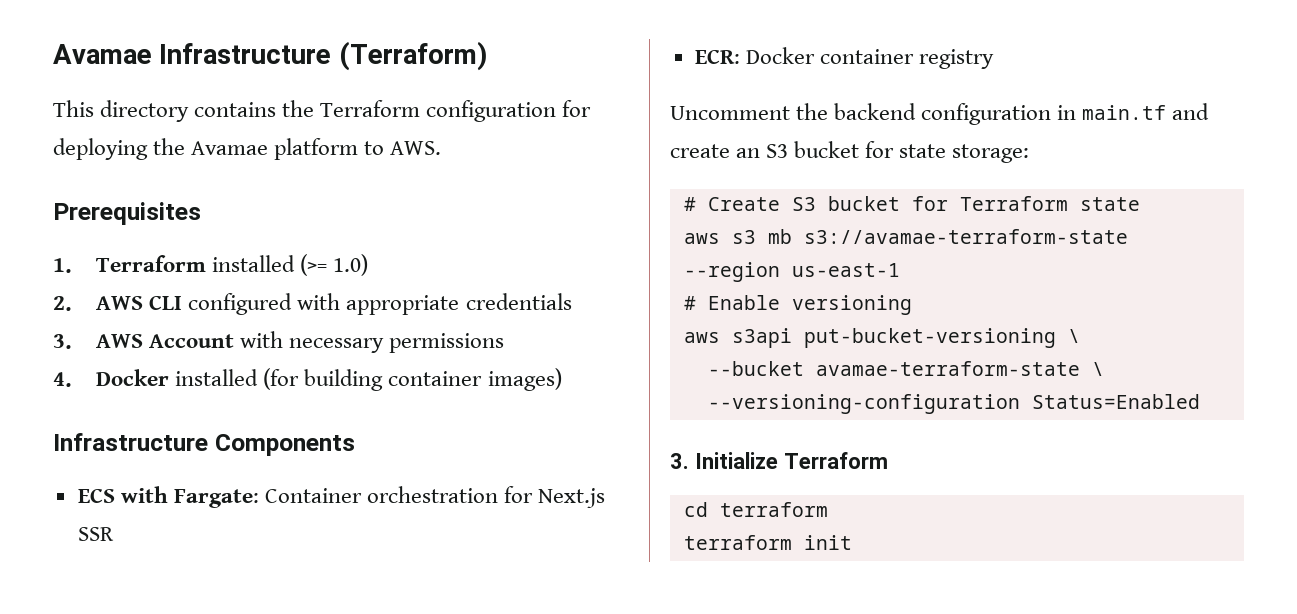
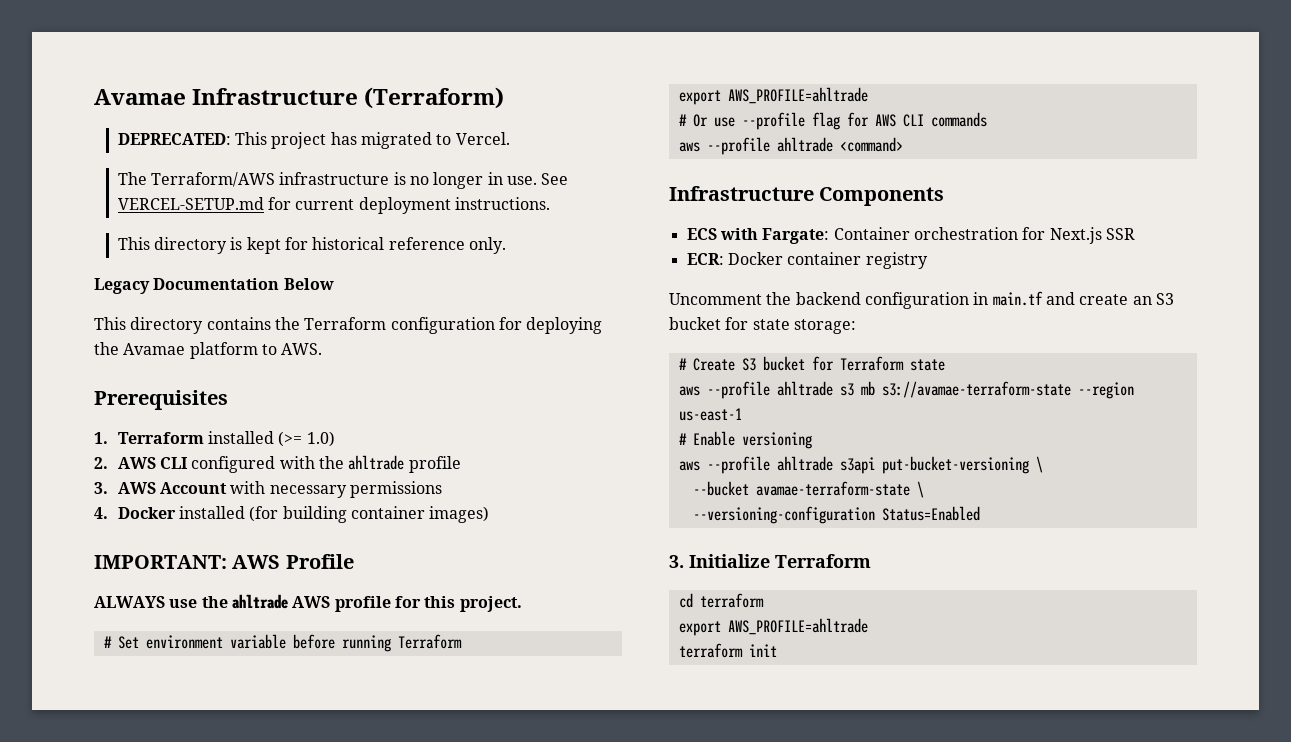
+ DEPRECATED: This project has migrated to Vercel.
+ The Terraform/AWS infrastructure is no longer in use. See VERCEL-SETUP.md for current deployment instructions.
+ This directory is kept for historical reference only.
+ Legacy Documentation Below
- 2. AWS CLI configured with appropriate credentials
+ 2. AWS CLI configured with the ahltrade profile
+ IMPORTANT: AWS Profile
+ ALWAYS use the ahltrade AWS profile for this project.
+ # Set environment variable before running Terraform
+ export AWS_PROFILE=ahltrade
+ # Or use --profile flag for AWS CLI commands
+ aws --profile ahltrade <command>
- aws s3 mb s3://avamae-terraform-state --region us-east-1
+ aws --profile ahltrade s3 mb s3://avamae-terraform-state --region us-east-1
- aws s3api put-bucket-versioning \
+ aws --profile ahltrade s3api put-bucket-versioning \
  cd terraform
+ export AWS_PROFILE=ahltrade

